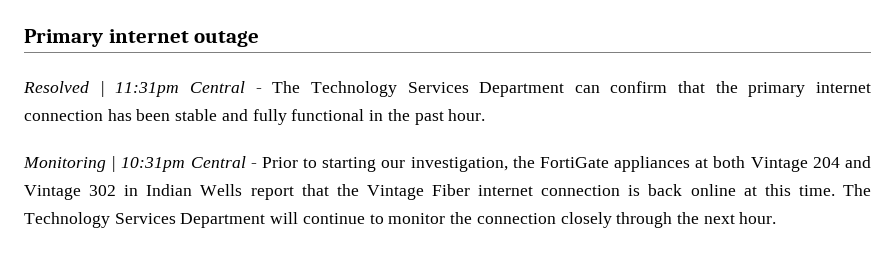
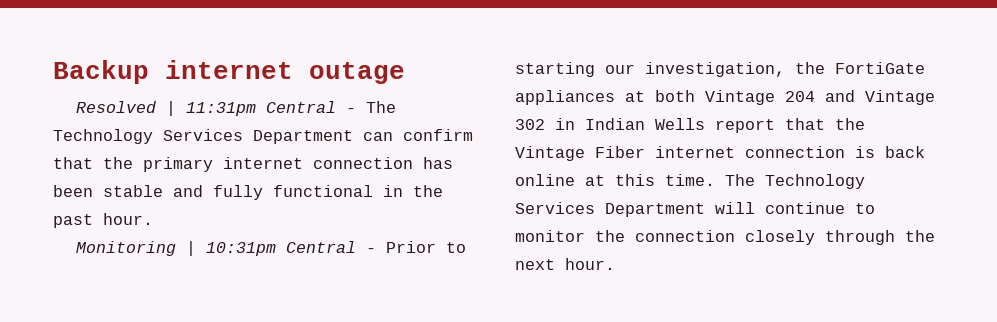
- Primary internet outage
+ Backup internet outage

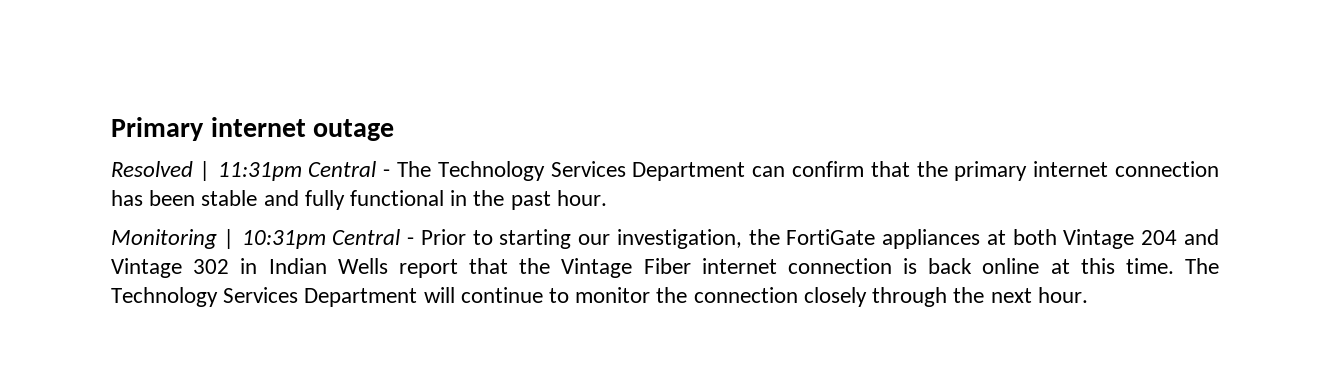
- Backup internet outage
+ Primary internet outage

